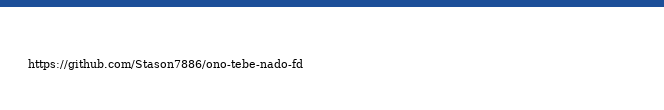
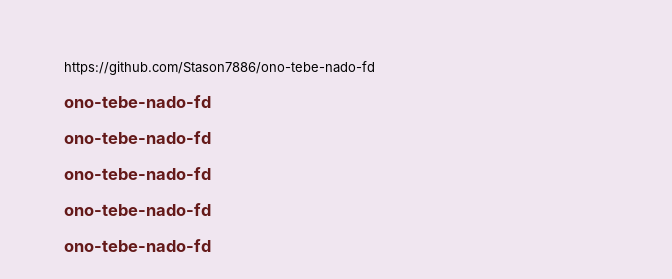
  https://github.com/Stason7886/ono-tebe-nado-fd
+ ono-tebe-nado-fd
+ ono-tebe-nado-fd
+ ono-tebe-nado-fd
+ ono-tebe-nado-fd
+ ono-tebe-nado-fd

